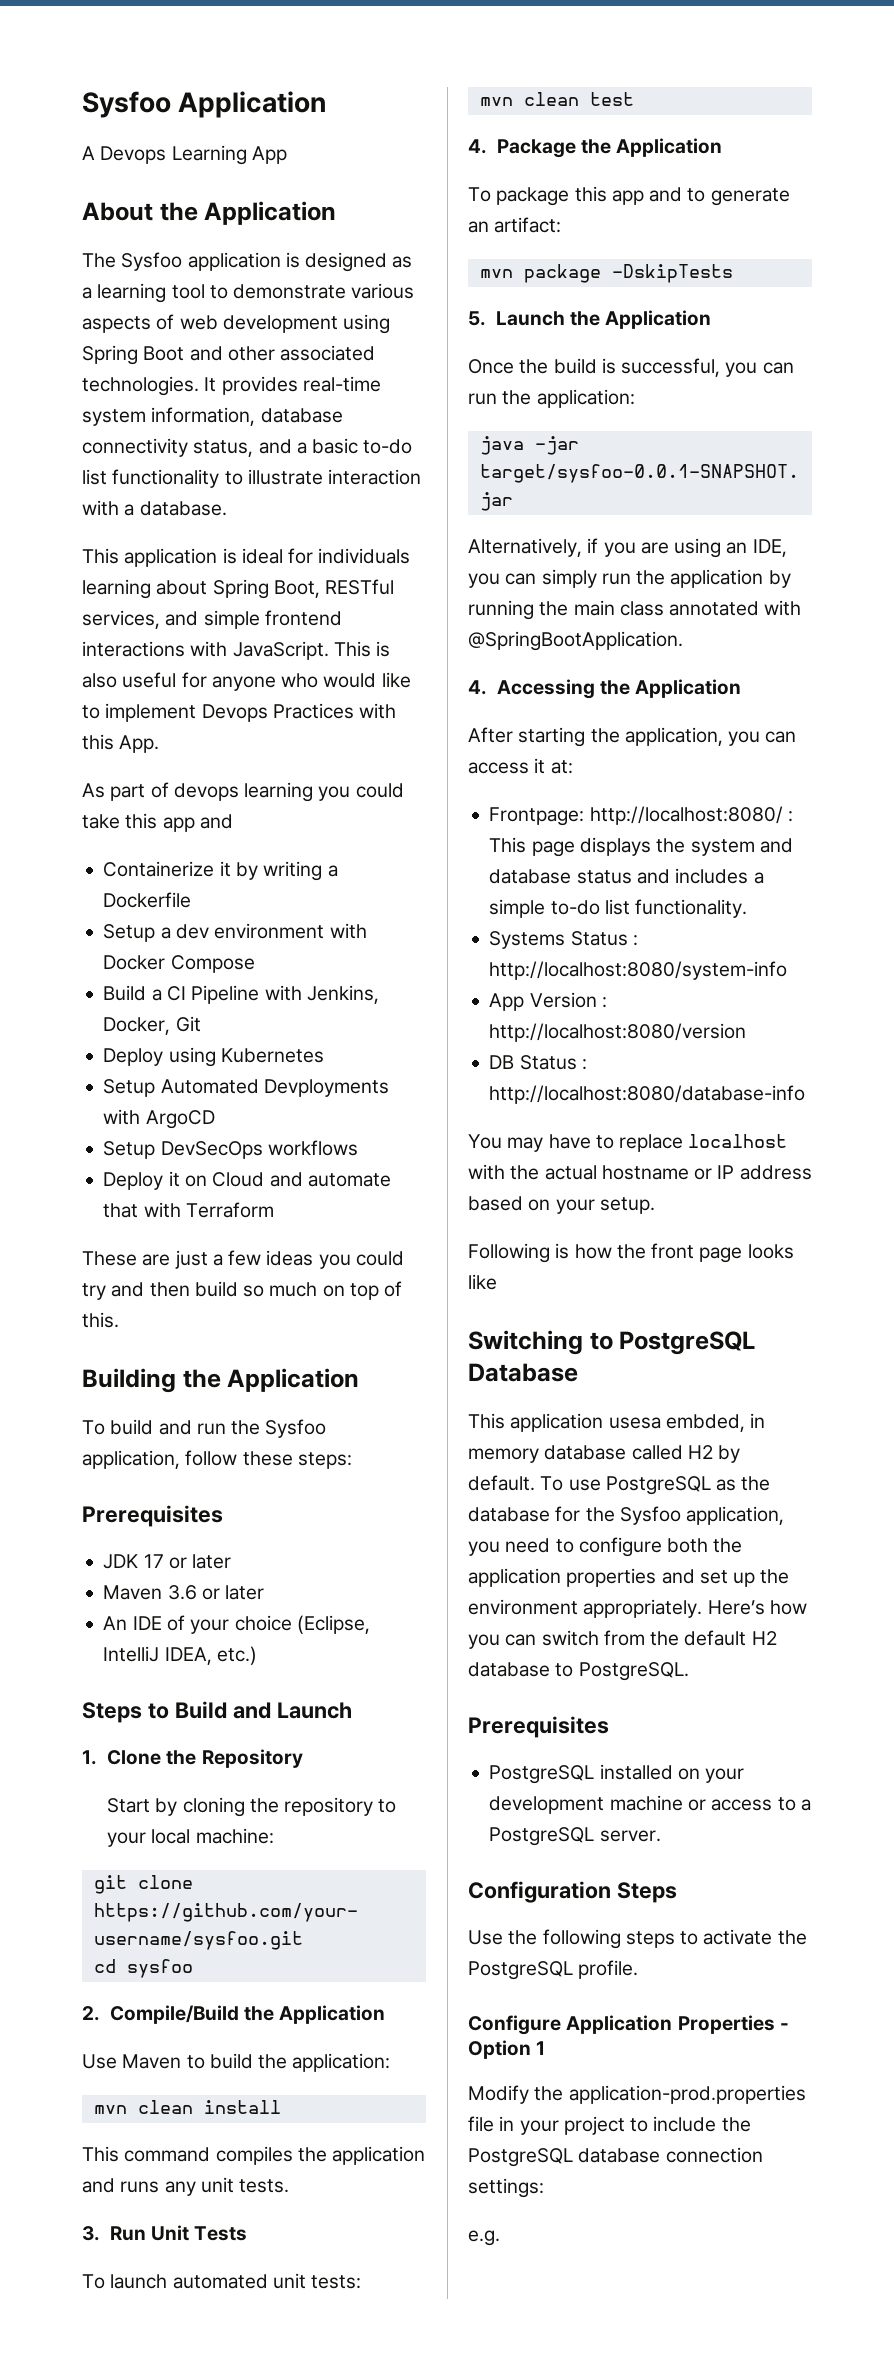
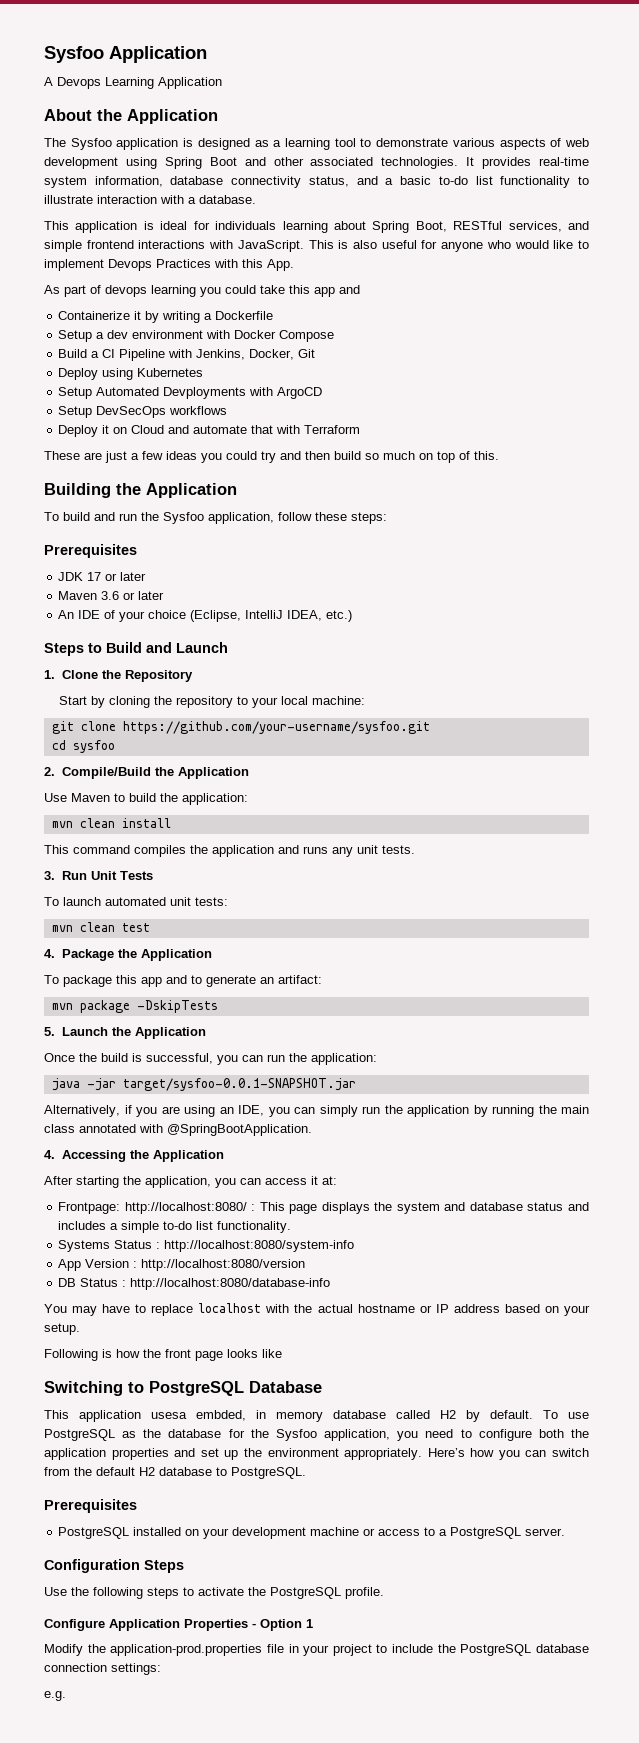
- A Devops Learning App
+ A Devops Learning Application

